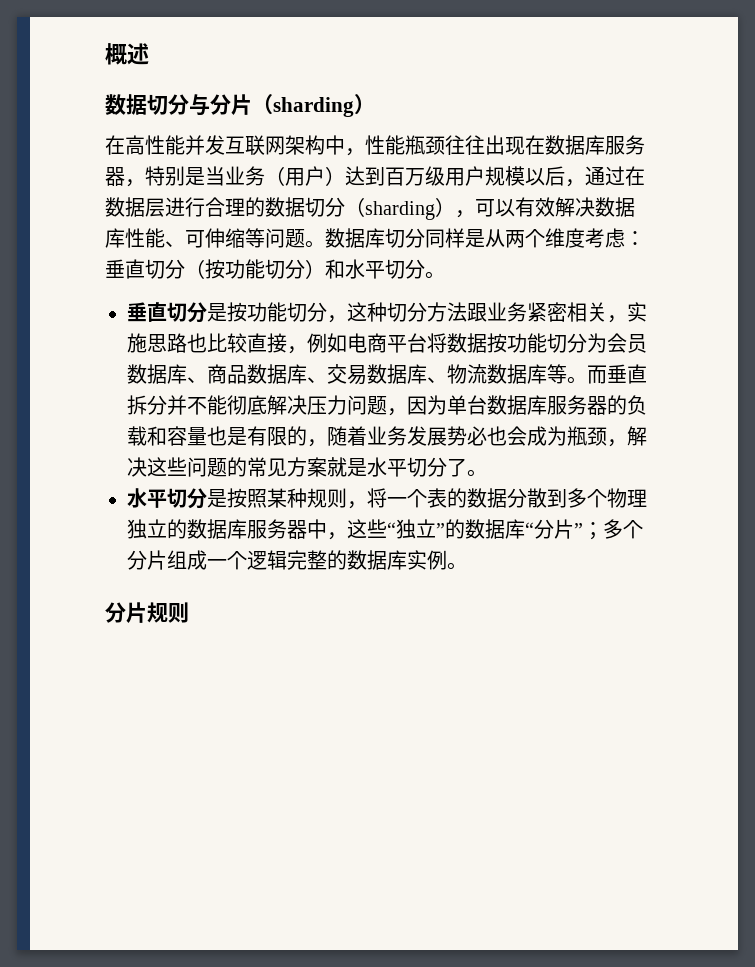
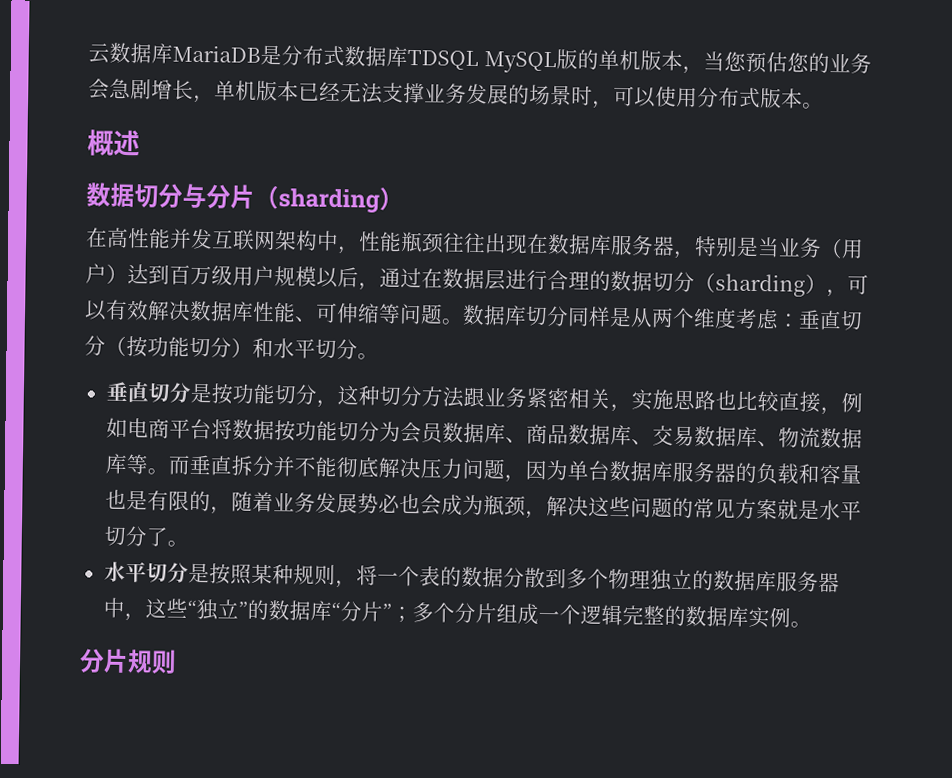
+ 云数据库MariaDB是分布式数据库TDSQL MySQL版的单机版本，当您预估您的业务会急剧增长，单机版本已经无法支撑业务发展的场景时，可以使用分布式版本。

